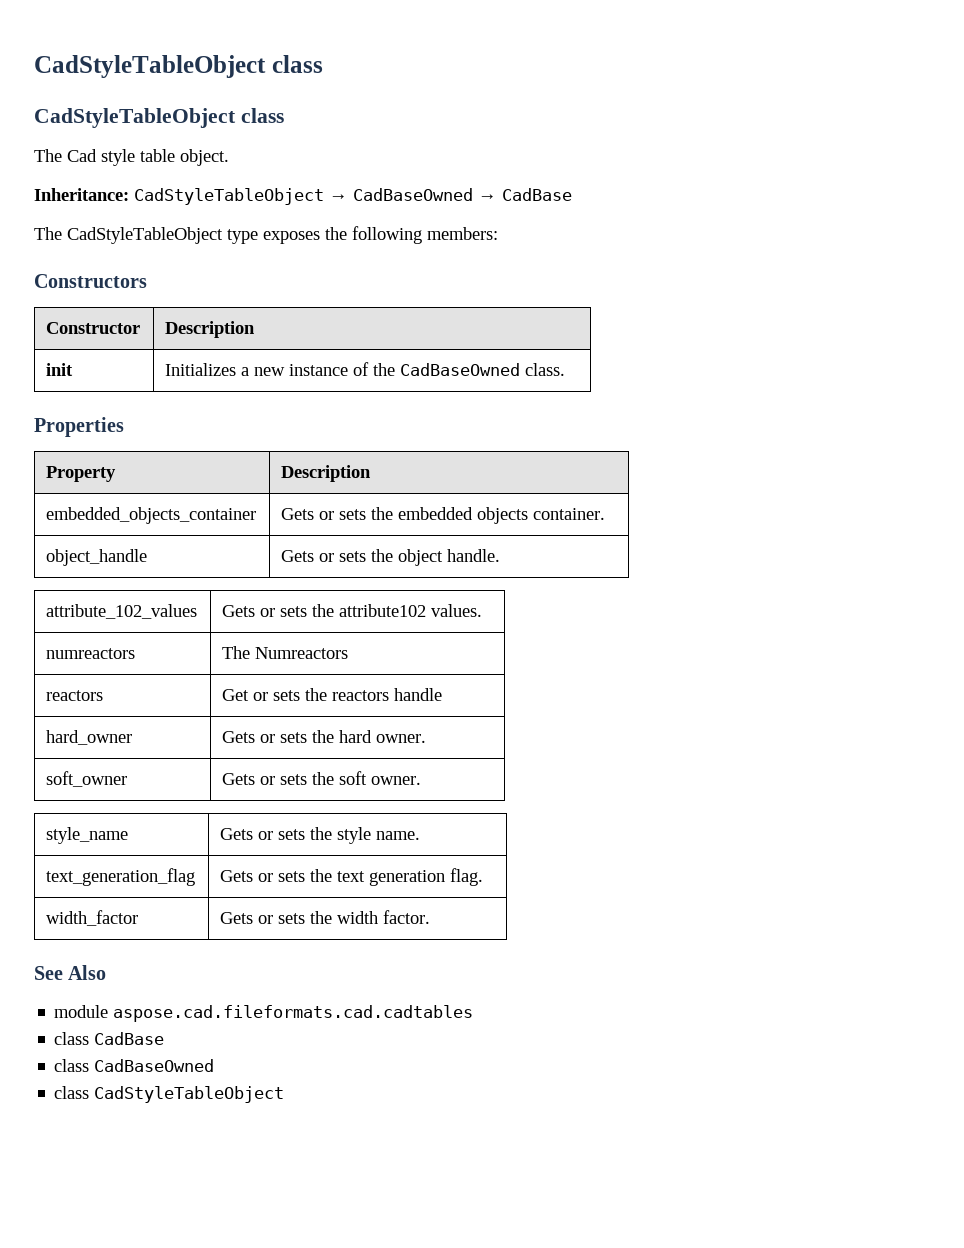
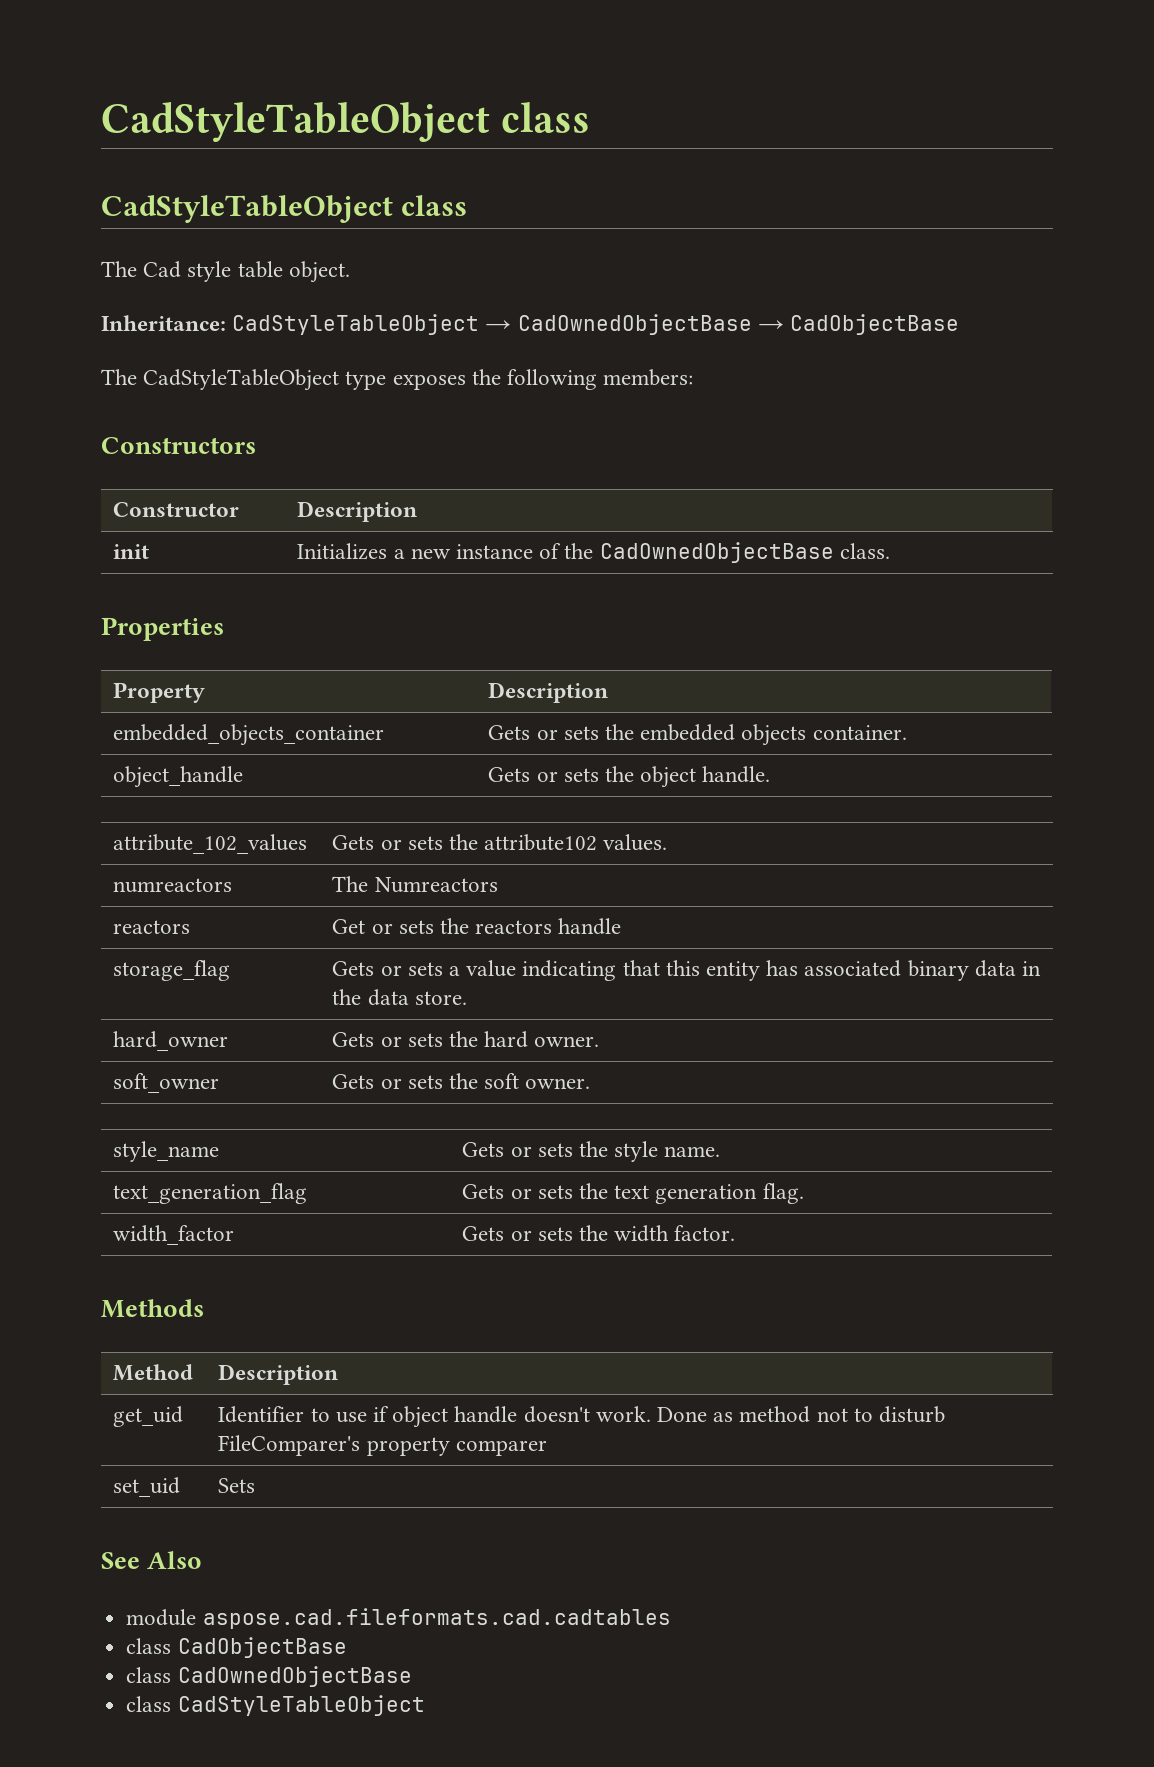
- Inheritance: CadStyleTableObject → CadBaseOwned → CadBase
+ Inheritance: CadStyleTableObject → CadOwnedObjectBase → CadObjectBase
- init | Initializes a new instance of the CadBaseOwned class.
+ init | Initializes a new instance of the CadOwnedObjectBase class.
+ storage_flag | Gets or sets a value indicating that this entity has associated binary data in the data store.
+ Methods
+ Method | Description
+ get_uid | Identifier to use if object handle doesn't work. Done as method not to disturb FileComparer's property comparer
+ set_uid | Sets
- class CadBase
- class CadBaseOwned
+ class CadObjectBase
+ class CadOwnedObjectBase

